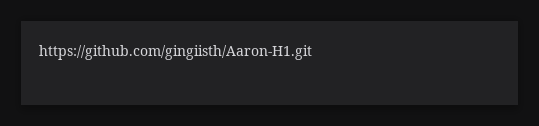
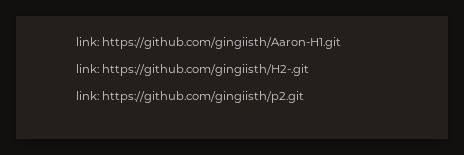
- https://github.com/gingiisth/Aaron-H1.git
+ link: https://github.com/gingiisth/Aaron-H1.git
+ link: https://github.com/gingiisth/H2-.git
+ link: https://github.com/gingiisth/p2.git

